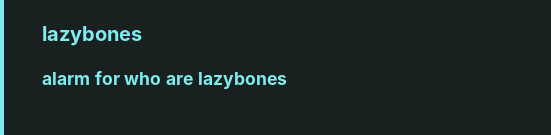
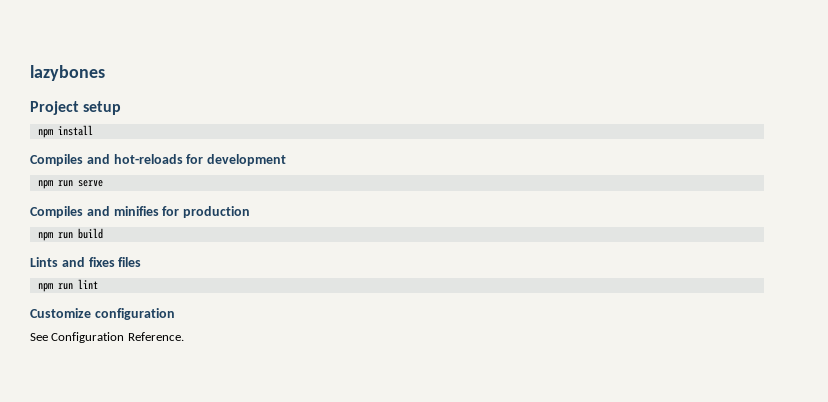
- alarm for who are lazybones
+ Project setup
+ npm install
+ Compiles and hot-reloads for development
+ npm run serve
+ Compiles and minifies for production
+ npm run build
+ Lints and fixes files
+ npm run lint
+ Customize configuration
+ See Configuration Reference.

